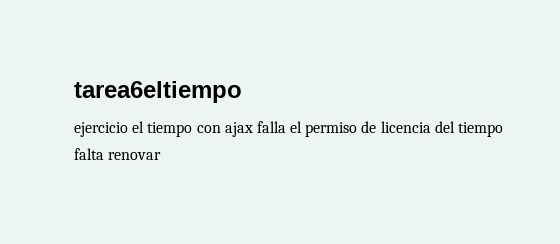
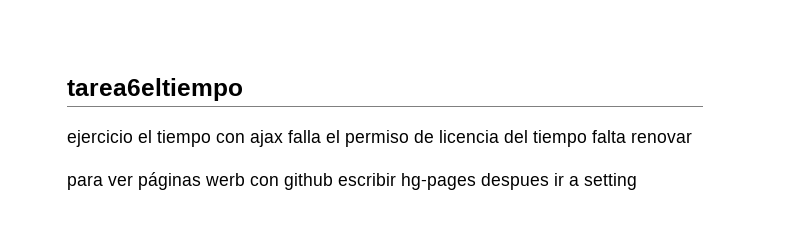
+ para ver páginas werb con github escribir hg-pages despues ir a setting

